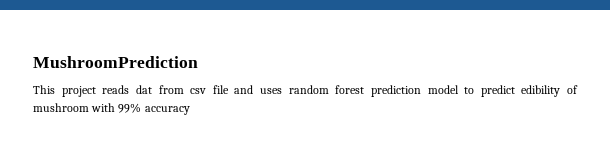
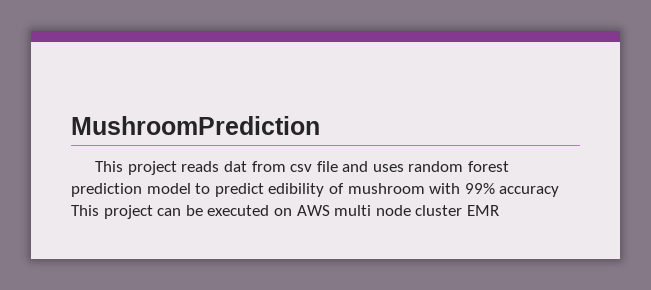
- This project reads dat from csv file and uses random forest prediction model to predict edibility of mushroom with 99% accuracy
+ This project reads dat from csv file and uses random forest prediction model to predict edibility of mushroom with 99% accuracy This project can be executed on AWS multi node cluster EMR

